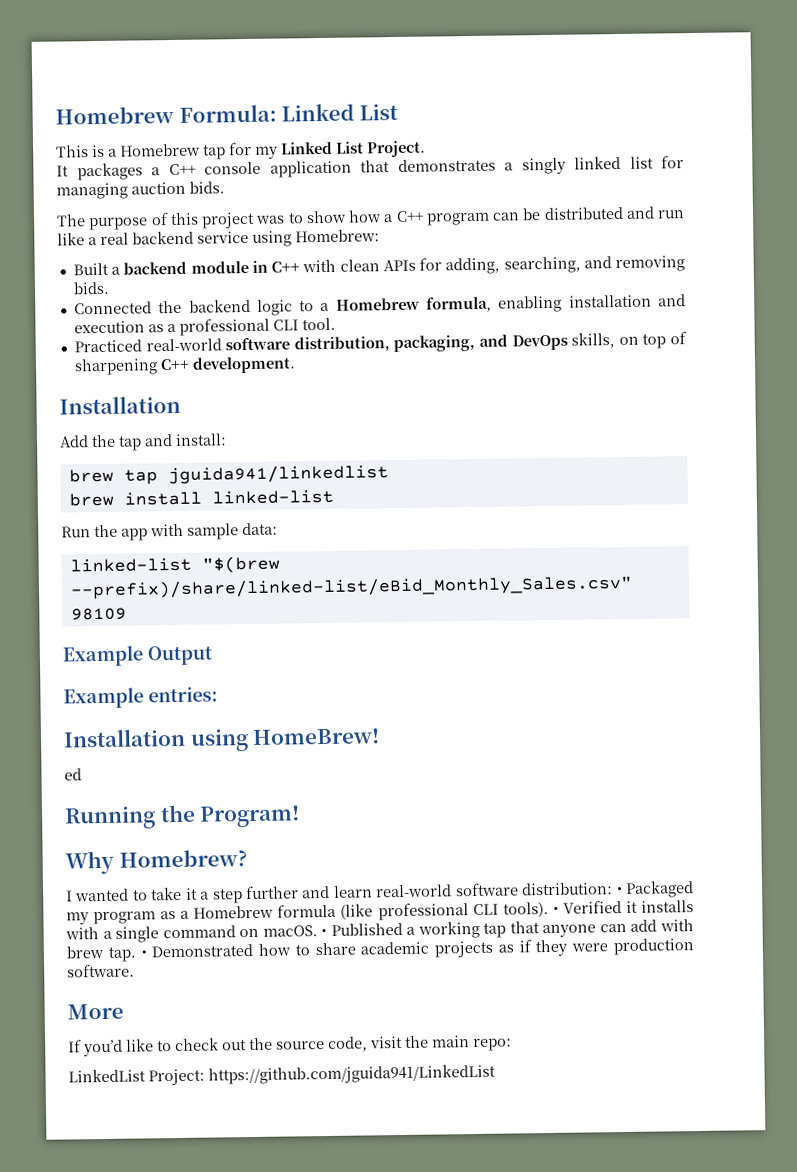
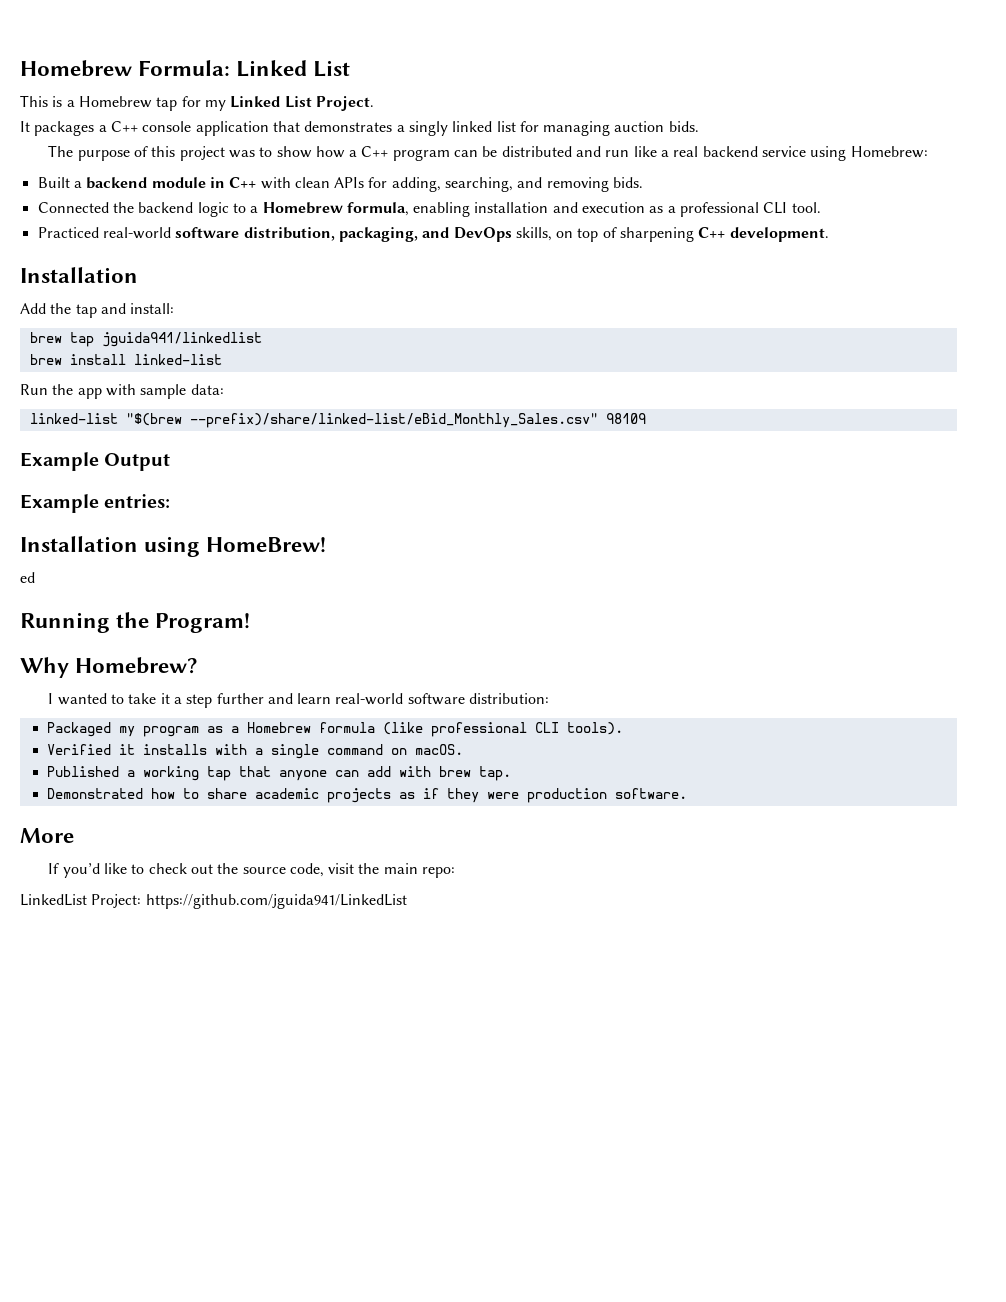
- I wanted to take it a step further and learn real-world software distribution: • Packaged my program as a Homebrew formula (like professional CLI tools). • Verified it installs with a single command on macOS. • Published a working tap that anyone can add with brew tap. • Demonstrated how to share academic projects as if they were production software.
+ I wanted to take it a step further and learn real-world software distribution:
+ Packaged my program as a Homebrew formula (like professional CLI tools).
+ Verified it installs with a single command on macOS.
+ Published a working tap that anyone can add with brew tap.
+ Demonstrated how to share academic projects as if they were production software.

